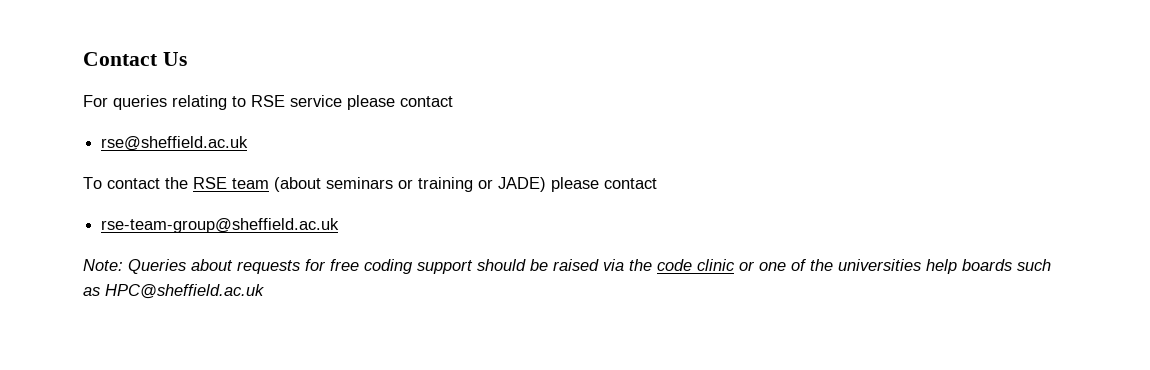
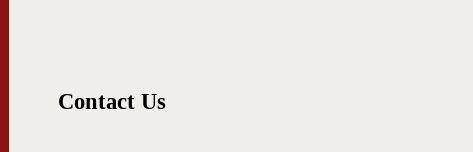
- For queries relating to RSE service please contact
- rse@sheffield.ac.uk
- To contact the RSE team (about seminars or training or JADE) please contact
- rse-team-group@sheffield.ac.uk
- Note: Queries about requests for free coding support should be raised via the code clinic or one of the universities help boards such as HPC@sheffield.ac.uk

